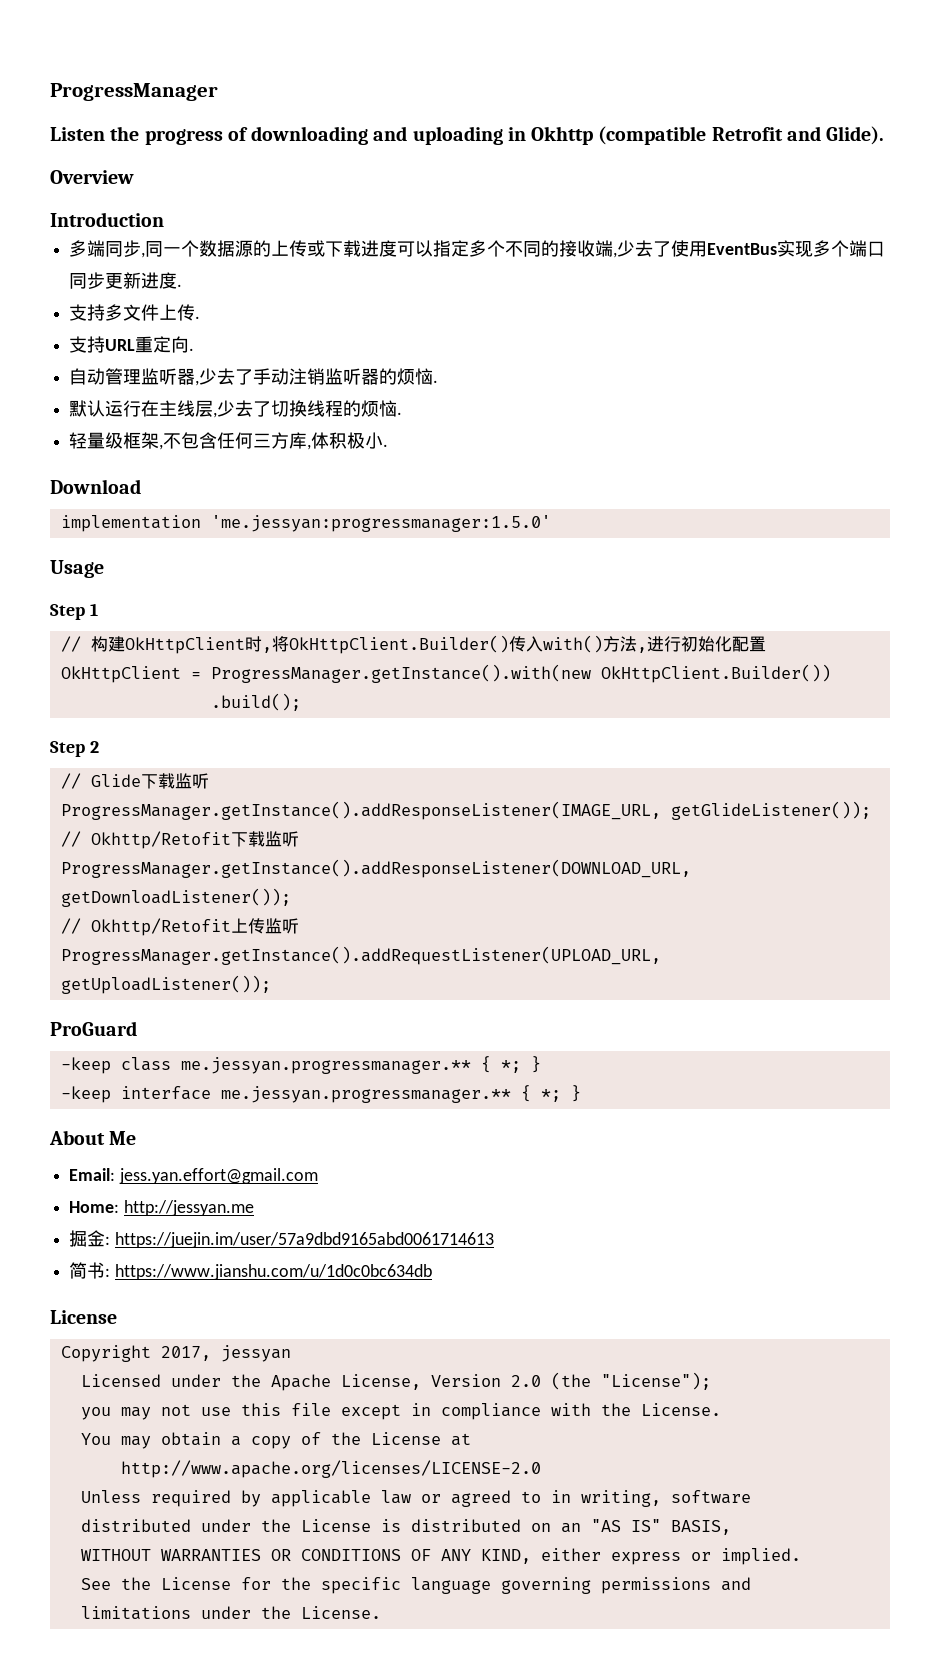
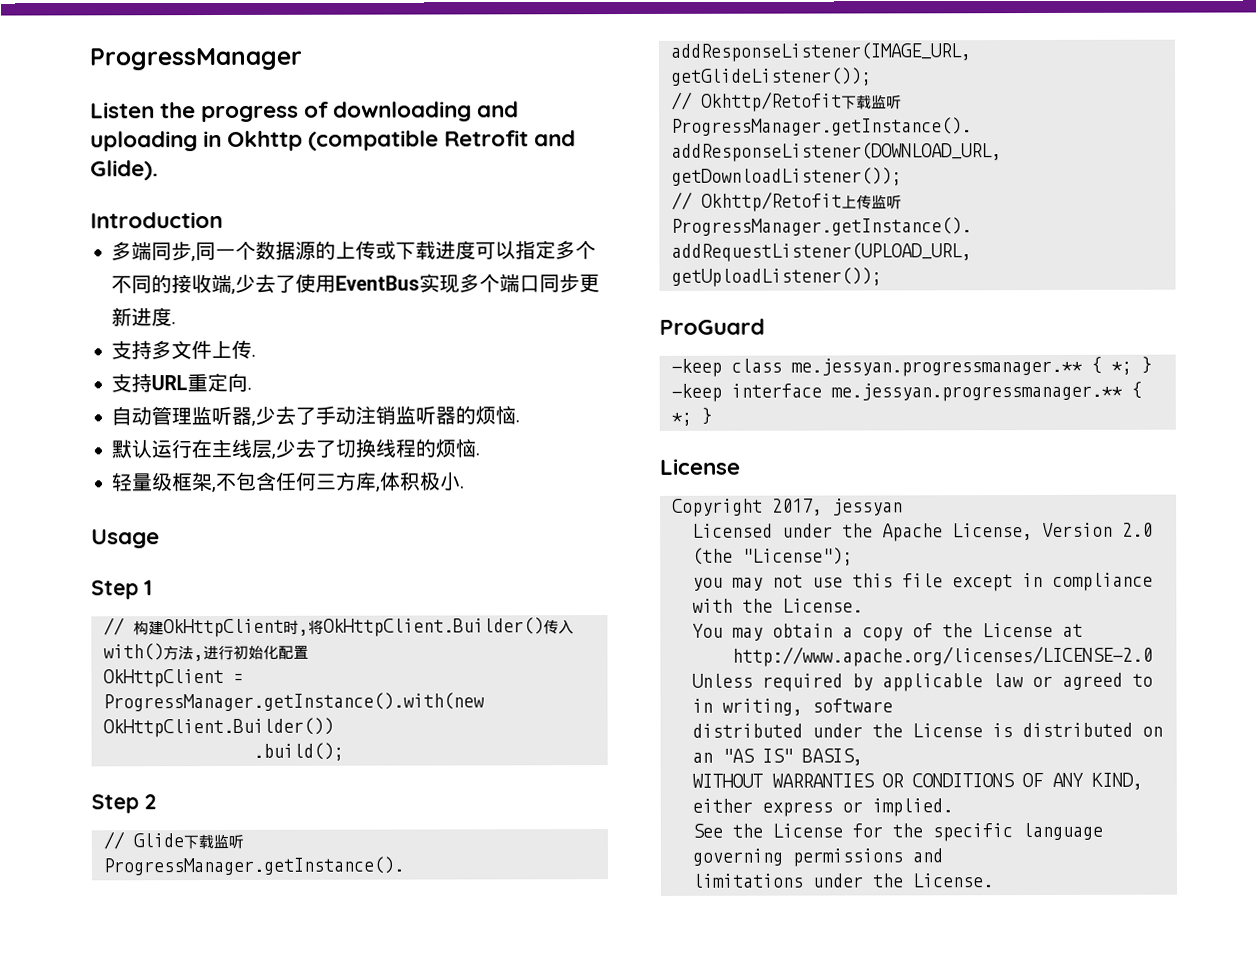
- Overview
- Download
- implementation 'me.jessyan:progressmanager:1.5.0'
- About Me
- Email: jess.yan.effort@gmail.com
- Home: http://jessyan.me
- 掘金: https://juejin.im/user/57a9dbd9165abd0061714613
- 简书: https://www.jianshu.com/u/1d0c0bc634db

